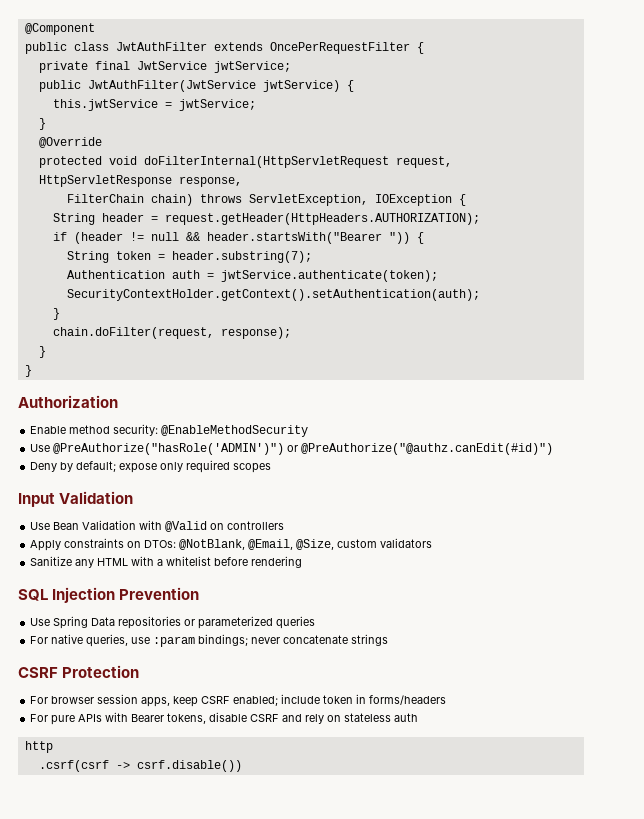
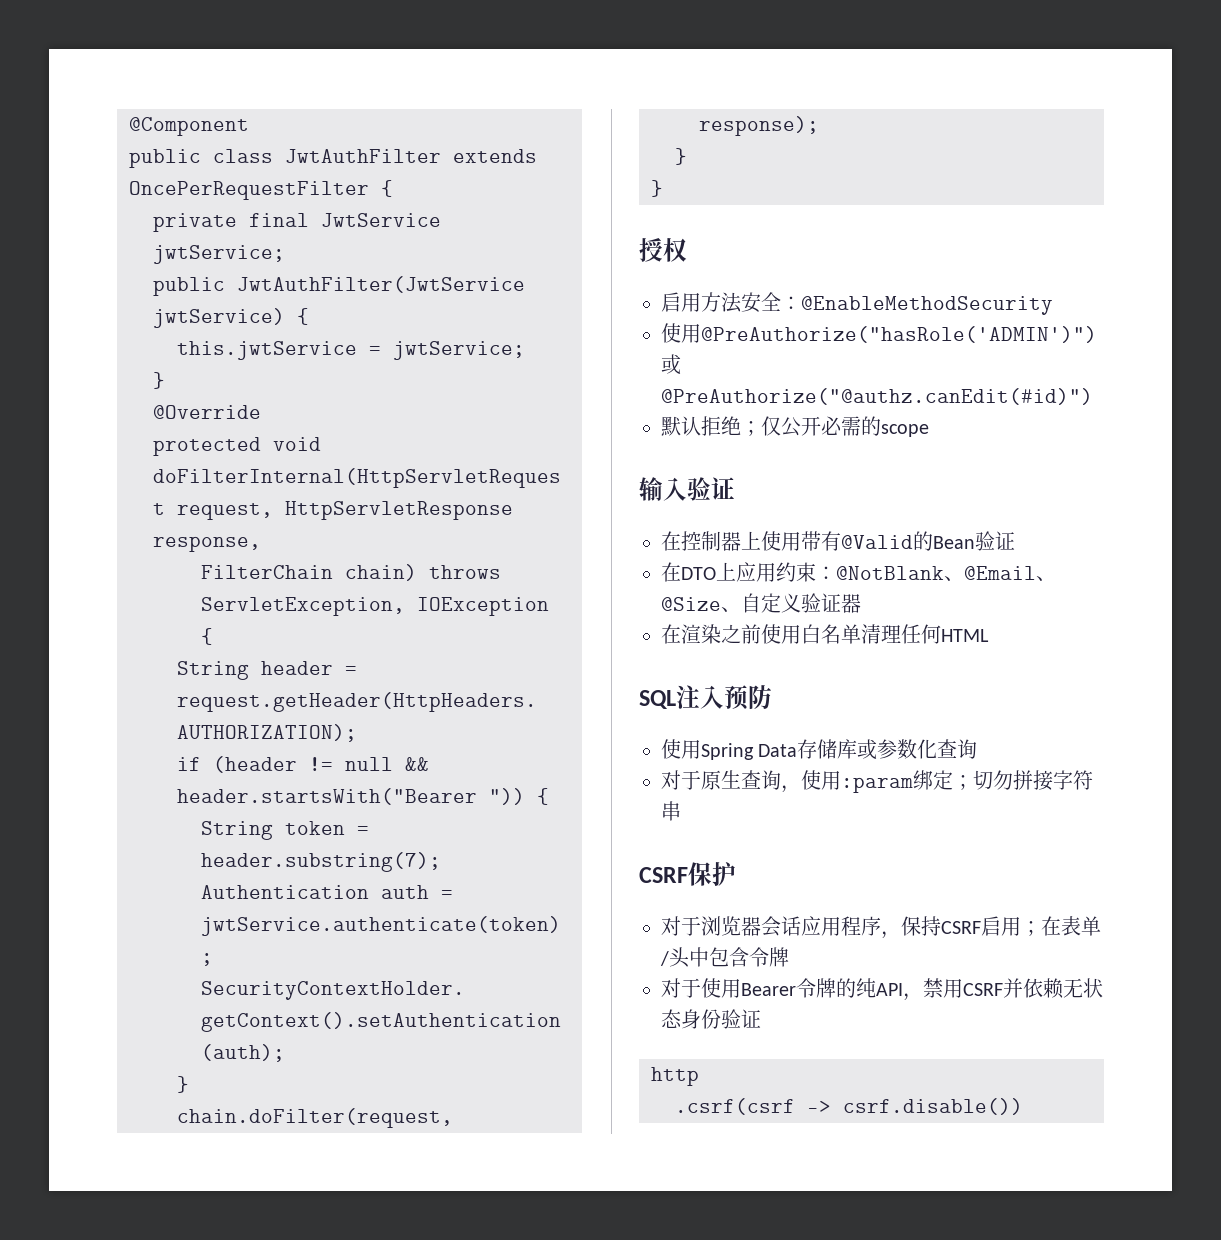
- Authorization
- Enable method security: @EnableMethodSecurity
- Use @PreAuthorize("hasRole('ADMIN')") or @PreAuthorize("@authz.canEdit(#id)")
- Deny by default; expose only required scopes
- Input Validation
- Use Bean Validation with @Valid on controllers
- Apply constraints on DTOs: @NotBlank, @Email, @Size, custom validators
- Sanitize any HTML with a whitelist before rendering
- SQL Injection Prevention
- Use Spring Data repositories or parameterized queries
- For native queries, use :param bindings; never concatenate strings
- CSRF Protection
- For browser session apps, keep CSRF enabled; include token in forms/headers
- For pure APIs with Bearer tokens, disable CSRF and rely on stateless auth
+ 授权
+ 启用方法安全：@EnableMethodSecurity
+ 使用@PreAuthorize("hasRole('ADMIN')")或@PreAuthorize("@authz.canEdit(#id)")
+ 默认拒绝；仅公开必需的scope
+ 输入验证
+ 在控制器上使用带有@Valid的Bean验证
+ 在DTO上应用约束：@NotBlank、@Email、@Size、自定义验证器
+ 在渲染之前使用白名单清理任何HTML
+ SQL注入预防
+ 使用Spring Data存储库或参数化查询
+ 对于原生查询，使用:param绑定；切勿拼接字符串
+ CSRF保护
+ 对于浏览器会话应用程序，保持CSRF启用；在表单/头中包含令牌
+ 对于使用Bearer令牌的纯API，禁用CSRF并依赖无状态身份验证

